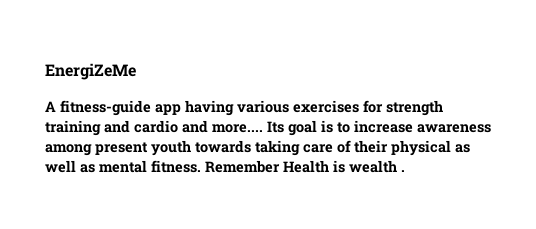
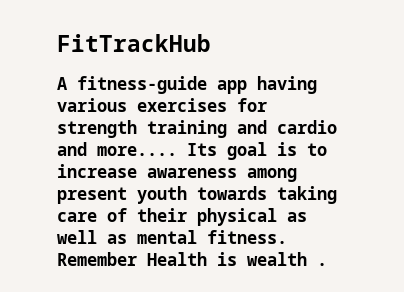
- EnergiZeMe
+ FitTrackHub

